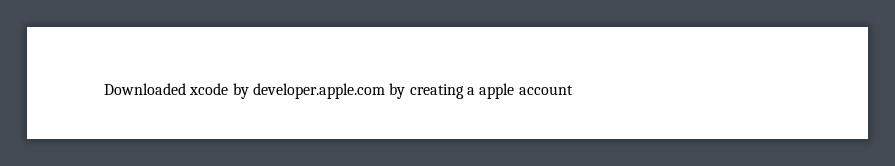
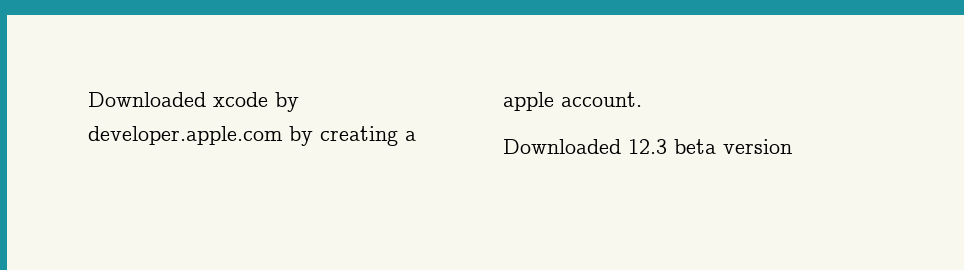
- Downloaded xcode by developer.apple.com by creating a apple account
+ Downloaded xcode by developer.apple.com by creating a apple account.
+ Downloaded 12.3 beta version

